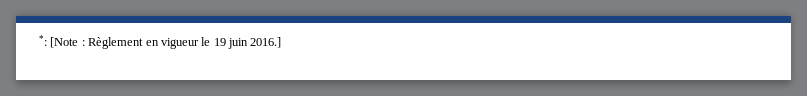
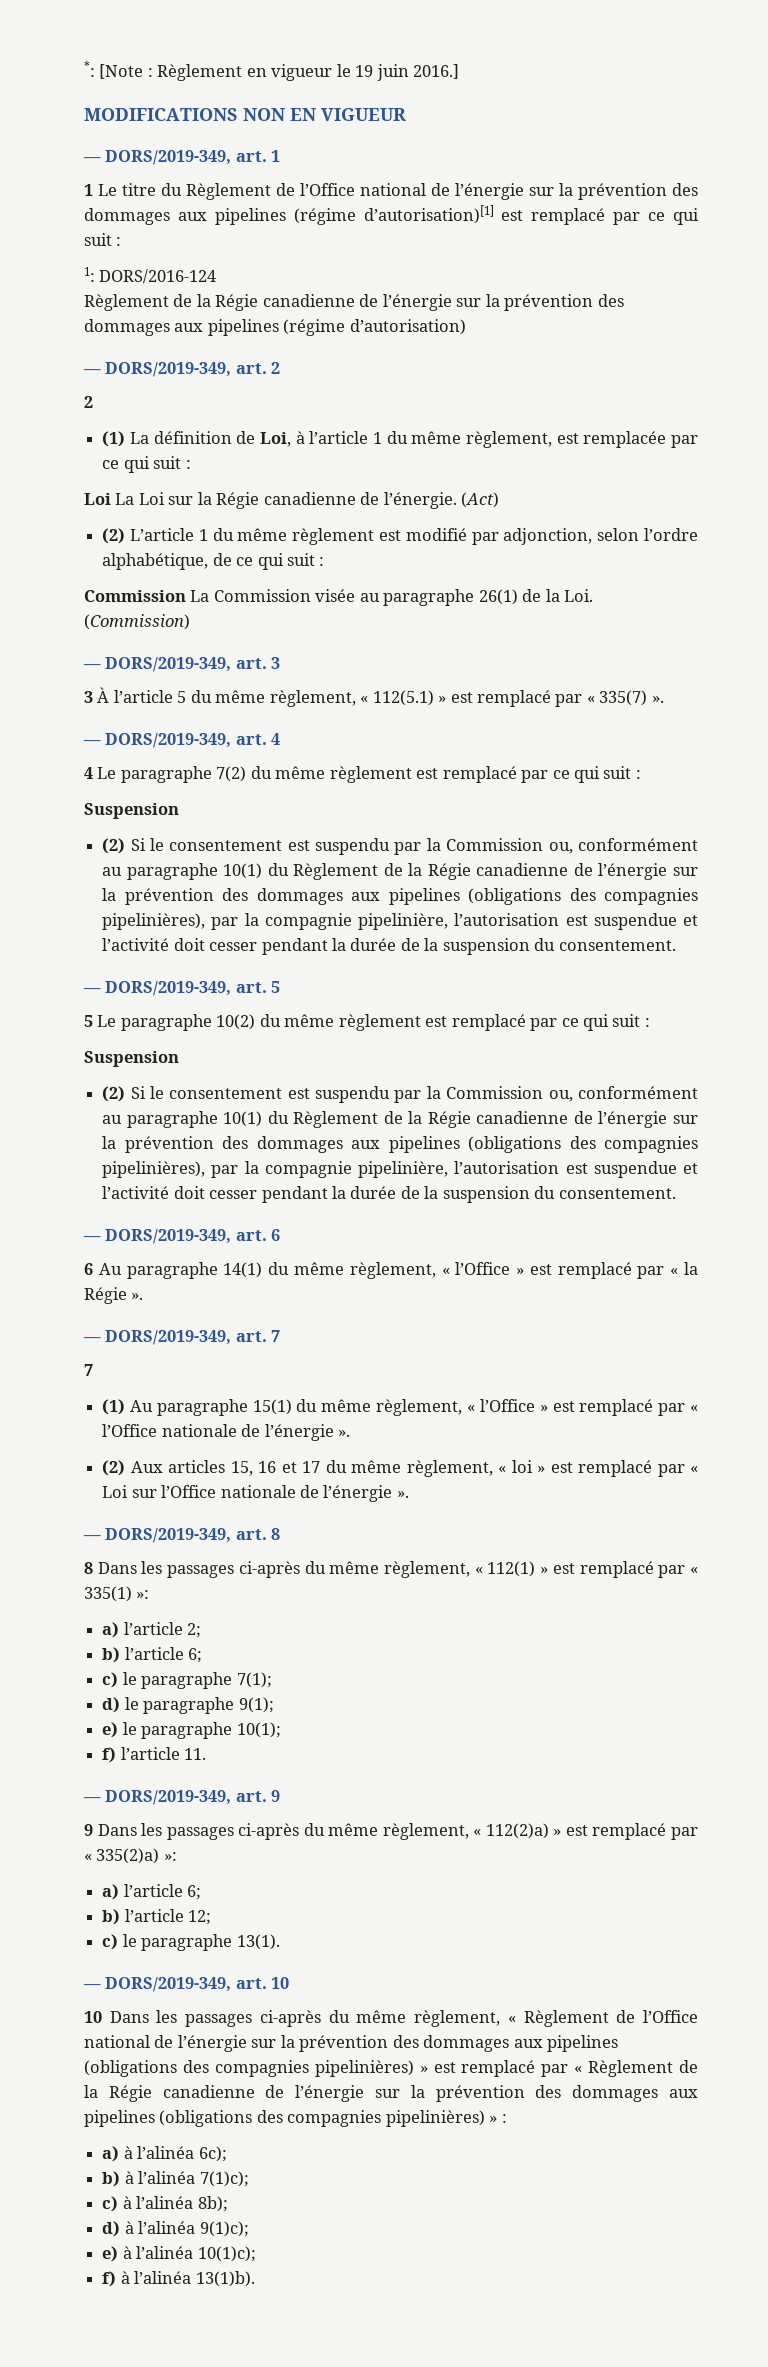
+ MODIFICATIONS NON EN VIGUEUR
+ — DORS/2019-349, art. 1
+ 1 Le titre du Règlement de l’Office national de l’énergie sur la prévention des dommages aux pipelines (régime d’autorisation)[1] est remplacé par ce qui suit :
+ 1: DORS/2016-124
+ Règlement de la Régie canadienne de l’énergie sur la prévention des dommages aux pipelines (régime d’autorisation)
+ — DORS/2019-349, art. 2
+ 2
+ (1) La définition de Loi, à l’article 1 du même règlement, est remplacée par ce qui suit :
+ Loi La Loi sur la Régie canadienne de l’énergie. (Act)
+ (2) L’article 1 du même règlement est modifié par adjonction, selon l’ordre alphabétique, de ce qui suit :
+ Commission La Commission visée au paragraphe 26(1) de la Loi. (Commission)
+ — DORS/2019-349, art. 3
+ 3 À l’article 5 du même règlement, « 112(5.1) » est remplacé par « 335(7) ».
+ — DORS/2019-349, art. 4
+ 4 Le paragraphe 7(2) du même règlement est remplacé par ce qui suit :
+ Suspension
+ (2) Si le consentement est suspendu par la Commission ou, conformément au paragraphe 10(1) du Règlement de la Régie canadienne de l’énergie sur la prévention des dommages aux pipelines (obligations des compagnies pipelinières), par la compagnie pipelinière, l’autorisation est suspendue et l’activité doit cesser pendant la durée de la suspension du consentement.
+ — DORS/2019-349, art. 5
+ 5 Le paragraphe 10(2) du même règlement est remplacé par ce qui suit :
+ Suspension
+ (2) Si le consentement est suspendu par la Commission ou, conformément au paragraphe 10(1) du Règlement de la Régie canadienne de l’énergie sur la prévention des dommages aux pipelines (obligations des compagnies pipelinières), par la compagnie pipelinière, l’autorisation est suspendue et l’activité doit cesser pendant la durée de la suspension du consentement.
+ — DORS/2019-349, art. 6
+ 6 Au paragraphe 14(1) du même règlement, « l’Office » est remplacé par « la Régie ».
+ — DORS/2019-349, art. 7
+ 7
+ (1) Au paragraphe 15(1) du même règlement, « l’Office » est remplacé par « l’Office nationale de l’énergie ».
+ (2) Aux articles 15, 16 et 17 du même règlement, « loi » est remplacé par « Loi sur l’Office nationale de l’énergie ».
+ — DORS/2019-349, art. 8
+ 8 Dans les passages ci-après du même règlement, « 112(1) » est remplacé par « 335(1) »:
+ a) l’article 2;
+ b) l’article 6;
+ c) le paragraphe 7(1);
+ d) le paragraphe 9(1);
+ e) le paragraphe 10(1);
+ f) l’article 11.
+ — DORS/2019-349, art. 9
+ 9 Dans les passages ci-après du même règlement, « 112(2)a) » est remplacé par « 335(2)a) »:
+ a) l’article 6;
+ b) l’article 12;
+ c) le paragraphe 13(1).
+ — DORS/2019-349, art. 10
+ 10 Dans les passages ci-après du même règlement, « Règlement de l’Office national de l’énergie sur la prévention des dommages aux pipelines (obligations des compagnies pipelinières) » est remplacé par « Règlement de la Régie canadienne de l’énergie sur la prévention des dommages aux pipelines (obligations des compagnies pipelinières) » :
+ a) à l’alinéa 6c);
+ b) à l’alinéa 7(1)c);
+ c) à l’alinéa 8b);
+ d) à l’alinéa 9(1)c);
+ e) à l’alinéa 10(1)c);
+ f) à l’alinéa 13(1)b).

